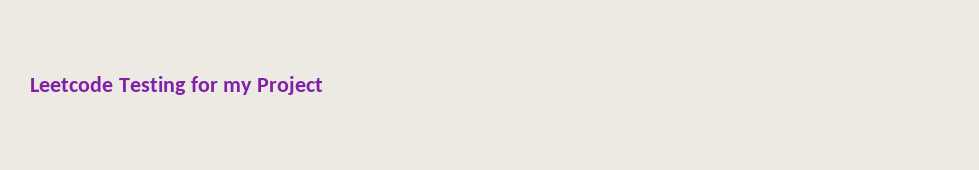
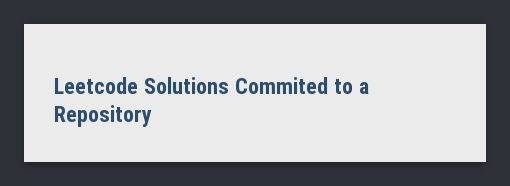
- Leetcode Testing for my Project
+ Leetcode Solutions Commited to a Repository

